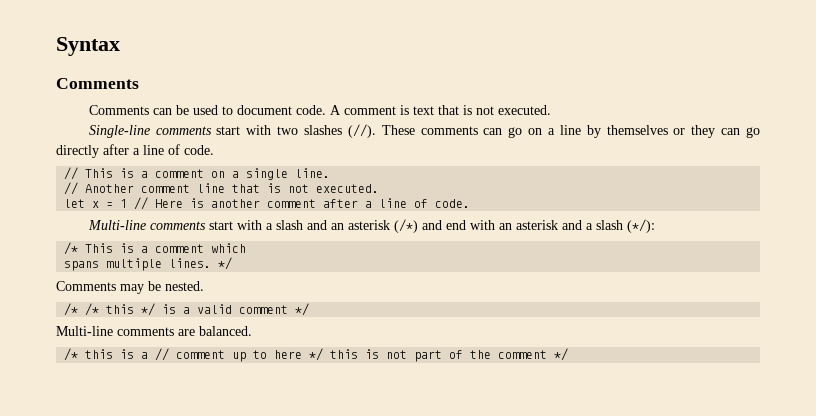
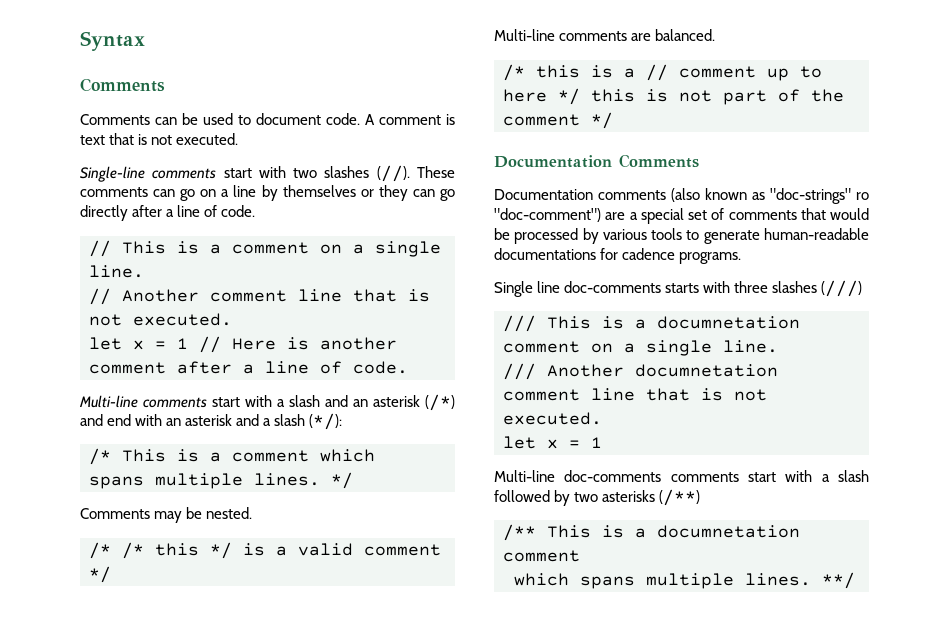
+ Documentation Comments
+ Documentation comments (also known as "doc-strings" ro "doc-comment") are a special set of comments that would be processed by various tools to generate human-readable documentations for cadence programs.
+ Single line doc-comments starts with three slashes (///)
+ /// This is a documnetation comment on a single line.
+ /// Another documnetation comment line that is not executed.
+ let x = 1
+ Multi-line doc-comments comments start with a slash followed by two asterisks (/**)
+ /** This is a documnetation comment
+ which spans multiple lines. **/

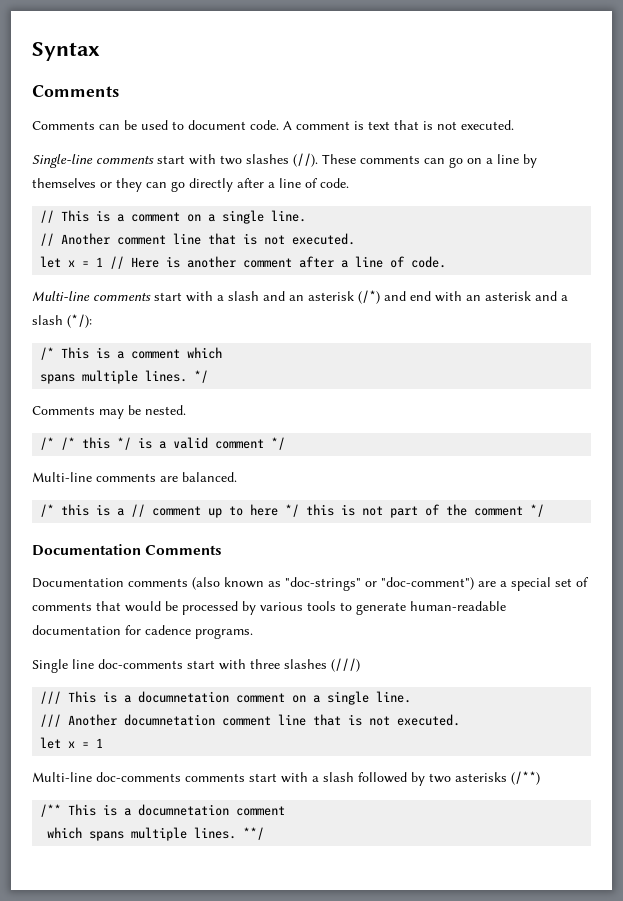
- Documentation comments (also known as "doc-strings" ro "doc-comment") are a special set of comments that would be processed by various tools to generate human-readable documentations for cadence programs.
+ Documentation comments (also known as "doc-strings" or "doc-comment") are a special set of comments that would be processed by various tools to generate human-readable documentation for cadence programs.
- Single line doc-comments starts with three slashes (///)
+ Single line doc-comments start with three slashes (///)

